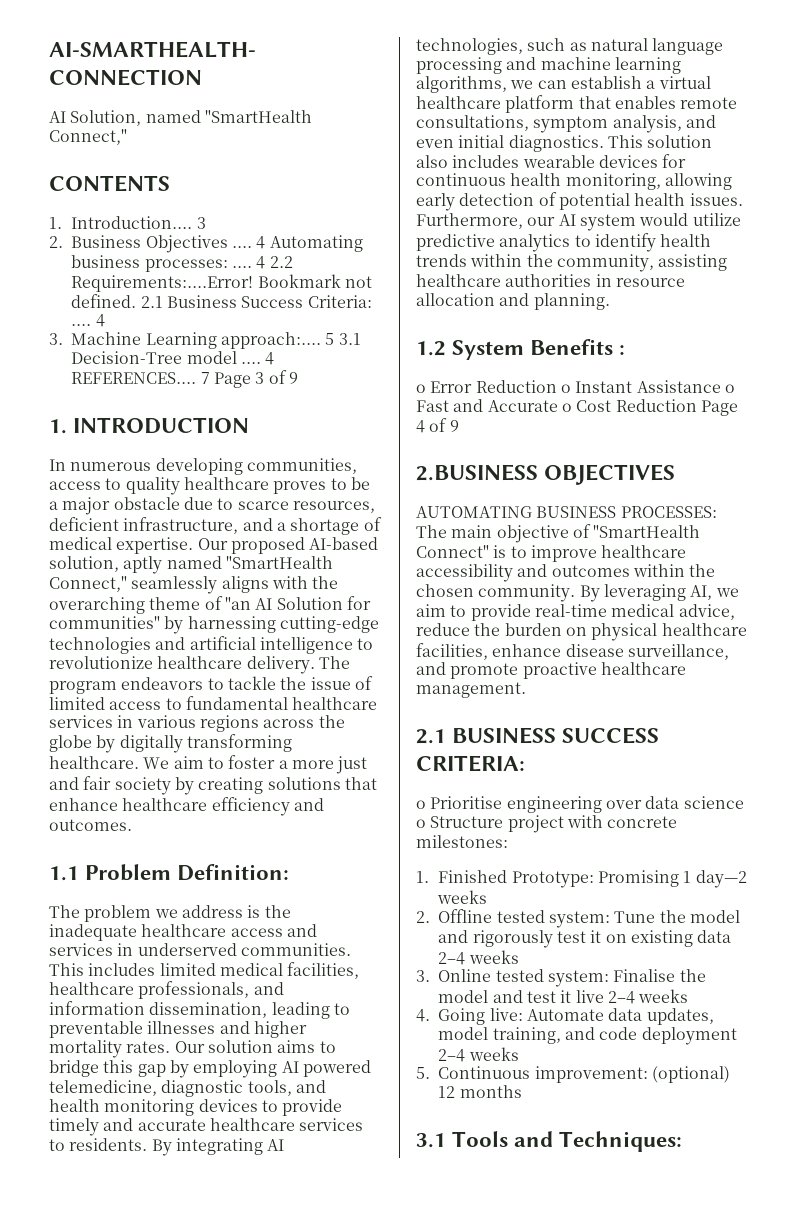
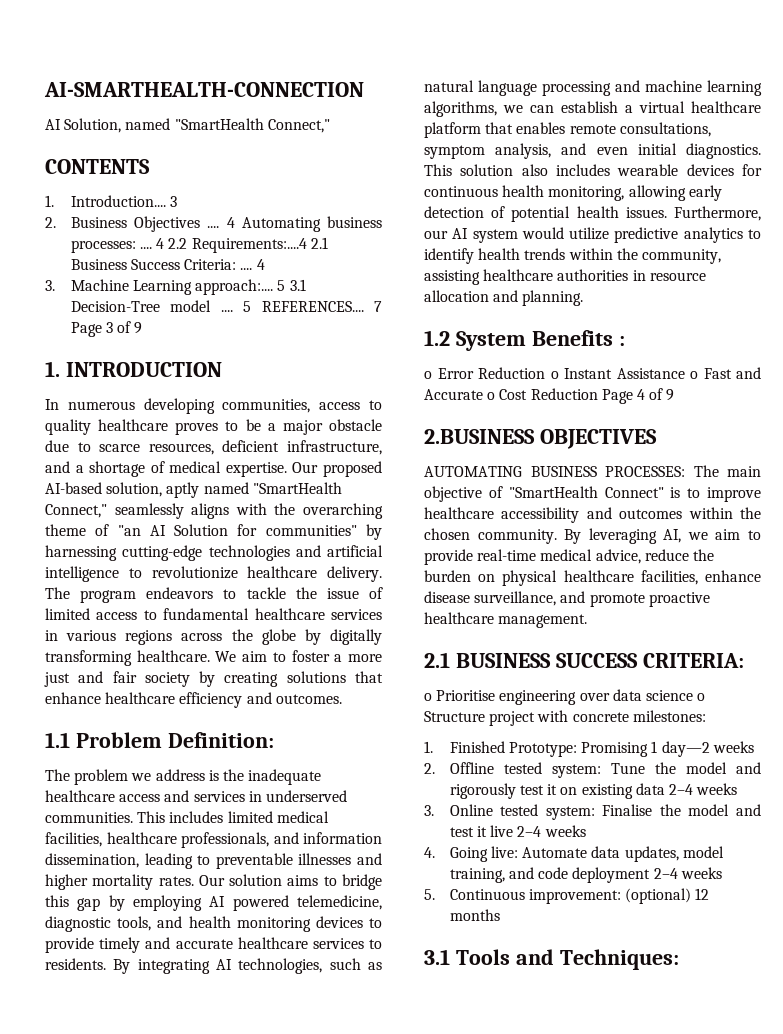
- 4 2.2 Requirements:....Error! Bookmark not defined. 2.1 Business Success Criteria: ....
+ 4 2.2 Requirements:....4 2.1 Business Success Criteria: ....
- 4 REFERENCES....
+ 5 REFERENCES....

